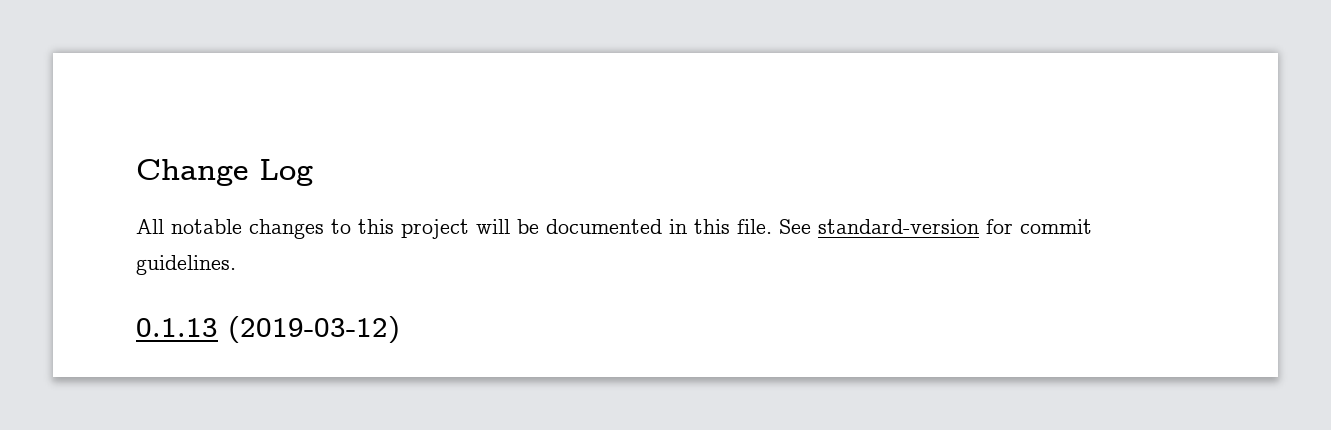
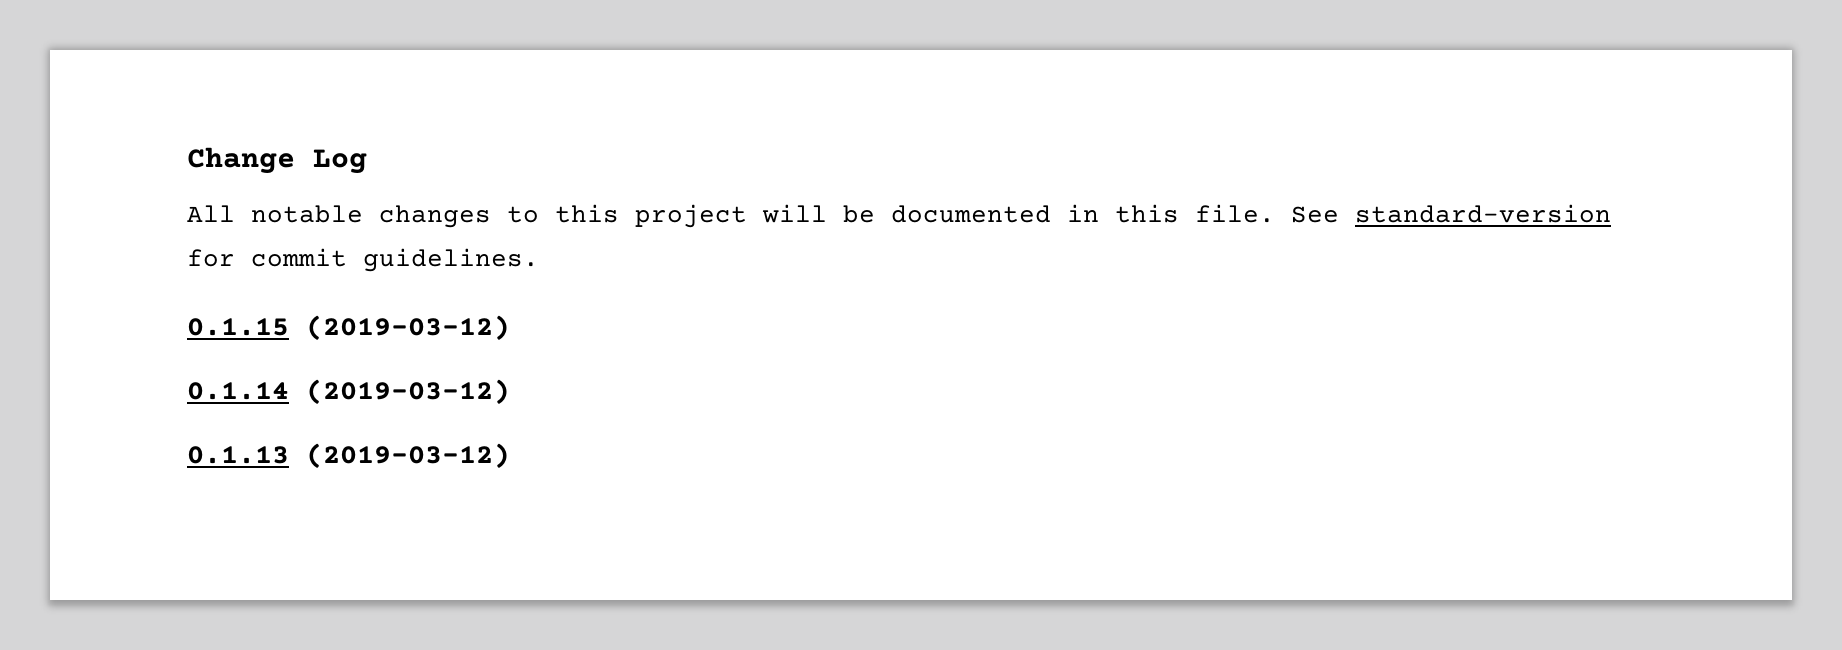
+ 0.1.15 (2019-03-12)
+ 0.1.14 (2019-03-12)

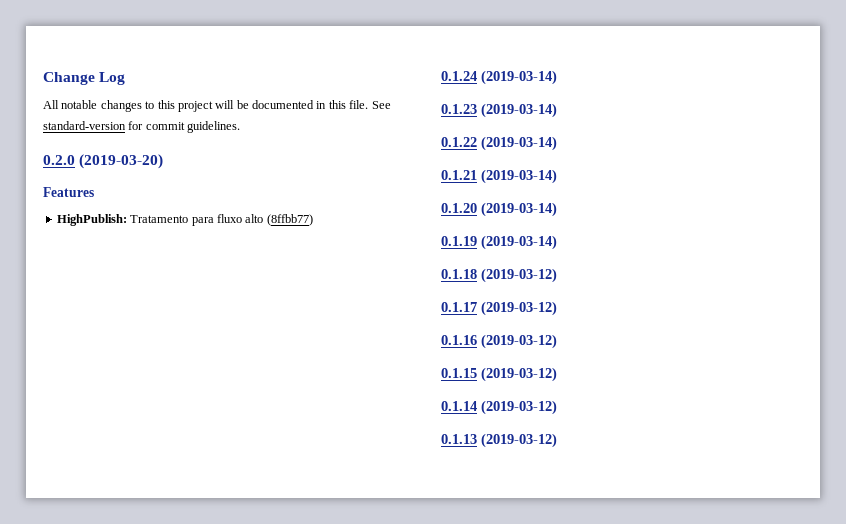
+ 0.2.0 (2019-03-20)
+ Features
+ HighPublish: Tratamento para fluxo alto (8ffbb77)
+ 0.1.24 (2019-03-14)
+ 0.1.23 (2019-03-14)
+ 0.1.22 (2019-03-14)
+ 0.1.21 (2019-03-14)
+ 0.1.20 (2019-03-14)
+ 0.1.19 (2019-03-14)
+ 0.1.18 (2019-03-12)
+ 0.1.17 (2019-03-12)
+ 0.1.16 (2019-03-12)

